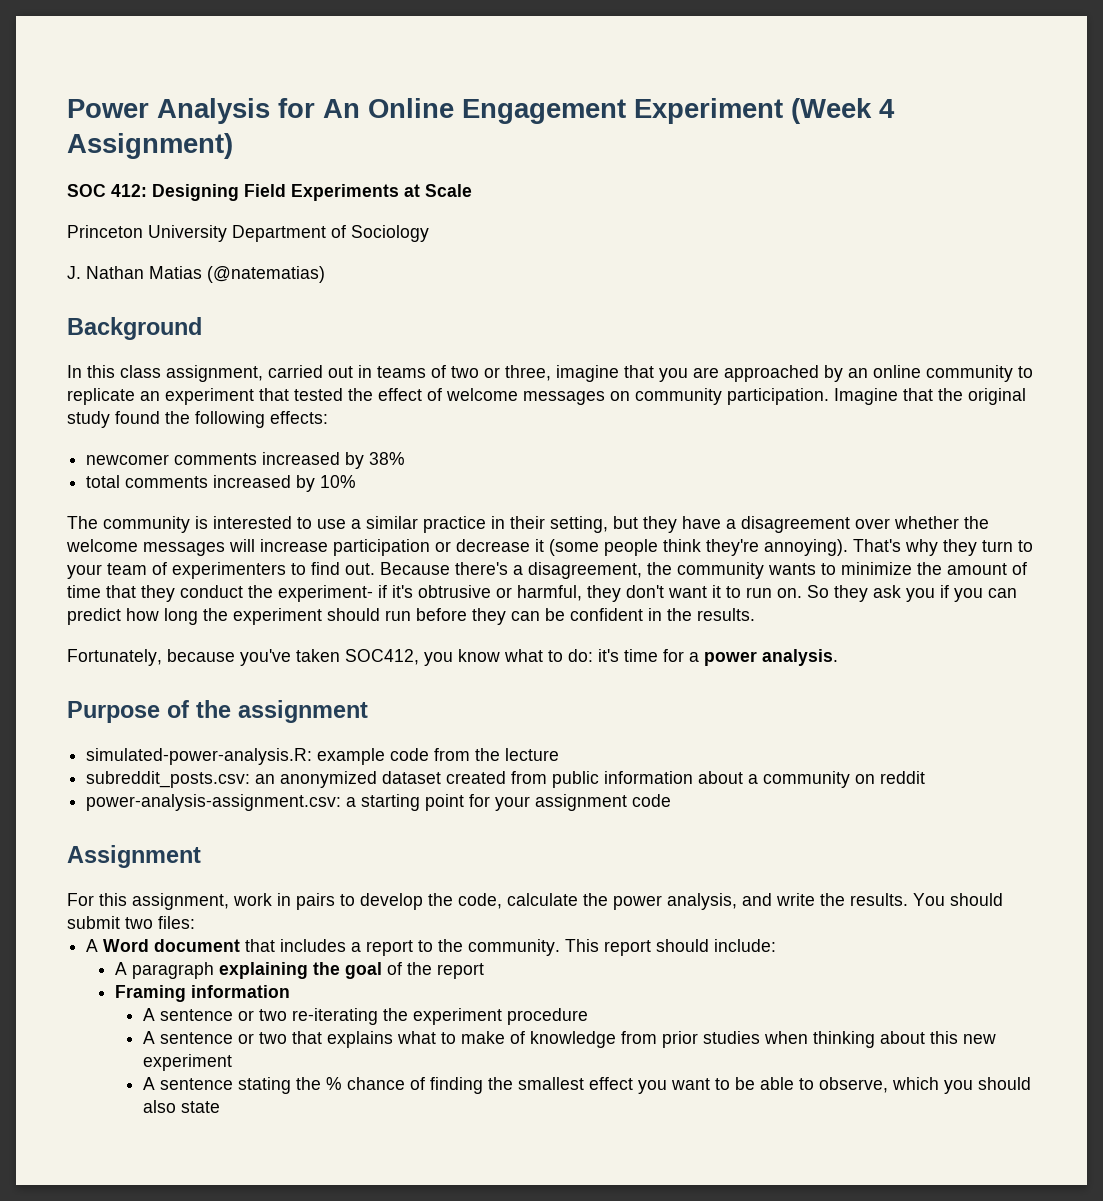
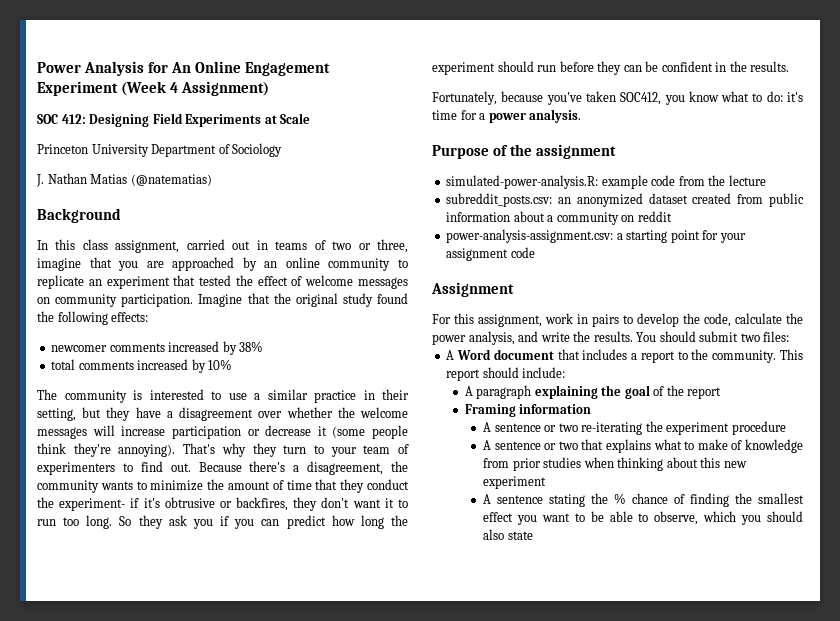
- Because there's a disagreement, the community wants to minimize the amount of time that they conduct the experiment- if it's obtrusive or harmful, they don't want it to run on.
+ Because there's a disagreement, the community wants to minimize the amount of time that they conduct the experiment- if it's obtrusive or backfires, they don't want it to run too long.

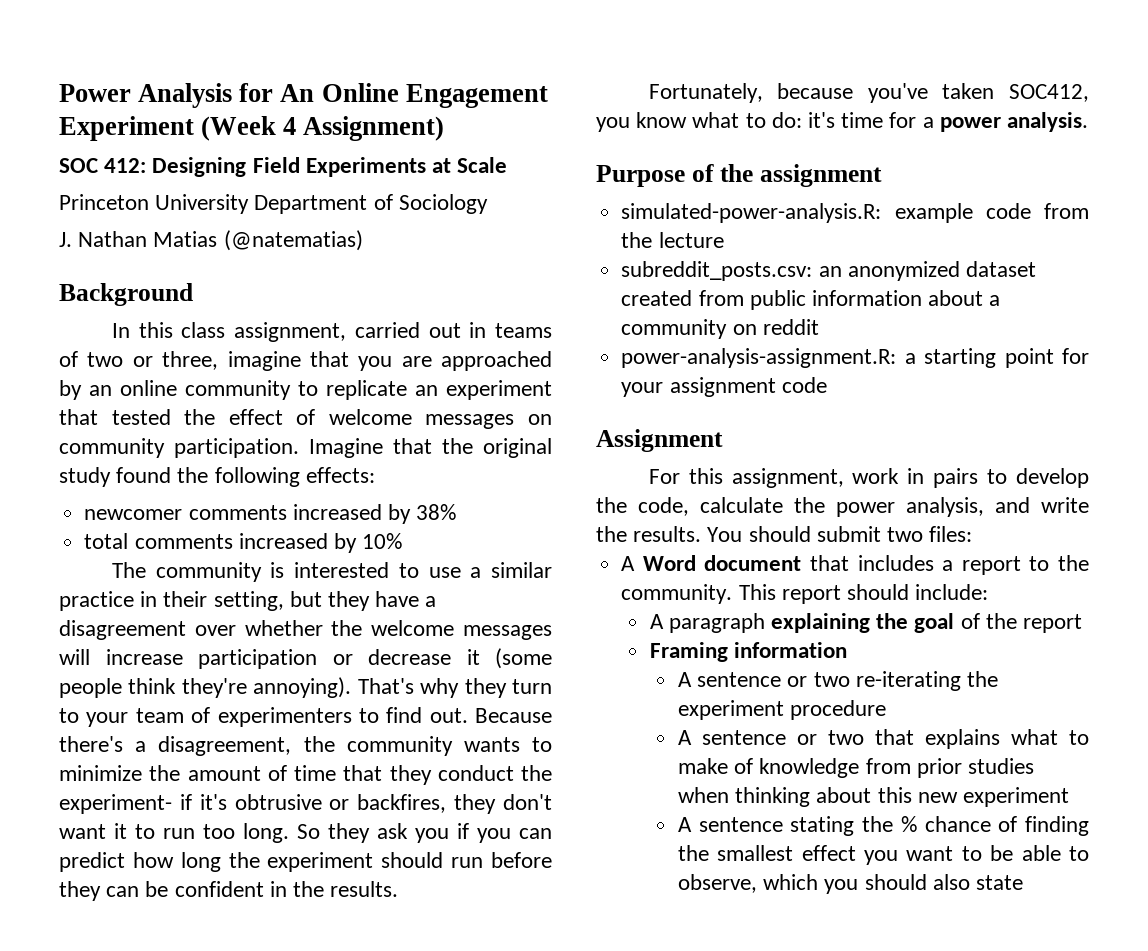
- power-analysis-assignment.csv: a starting point for your assignment code
+ power-analysis-assignment.R: a starting point for your assignment code

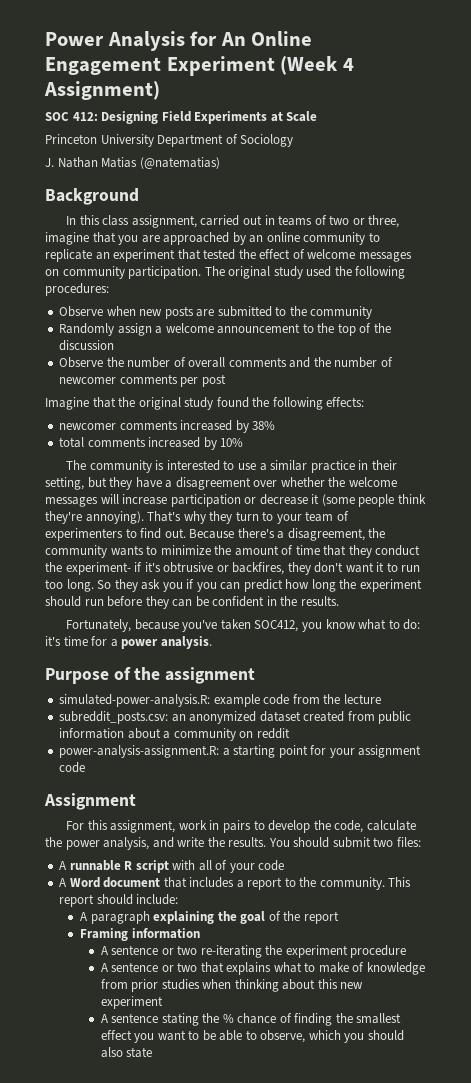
- In this class assignment, carried out in teams of two or three, imagine that you are approached by an online community to replicate an experiment that tested the effect of welcome messages on community participation. Imagine that the original study found the following effects:
+ In this class assignment, carried out in teams of two or three, imagine that you are approached by an online community to replicate an experiment that tested the effect of welcome messages on community participation. The original study used the following procedures:
+ Observe when new posts are submitted to the community
+ Randomly assign a welcome announcement to the top of the discussion
+ Observe the number of overall comments and the number of newcomer comments per post
+ Imagine that the original study found the following effects:
+ A runnable R script with all of your code

